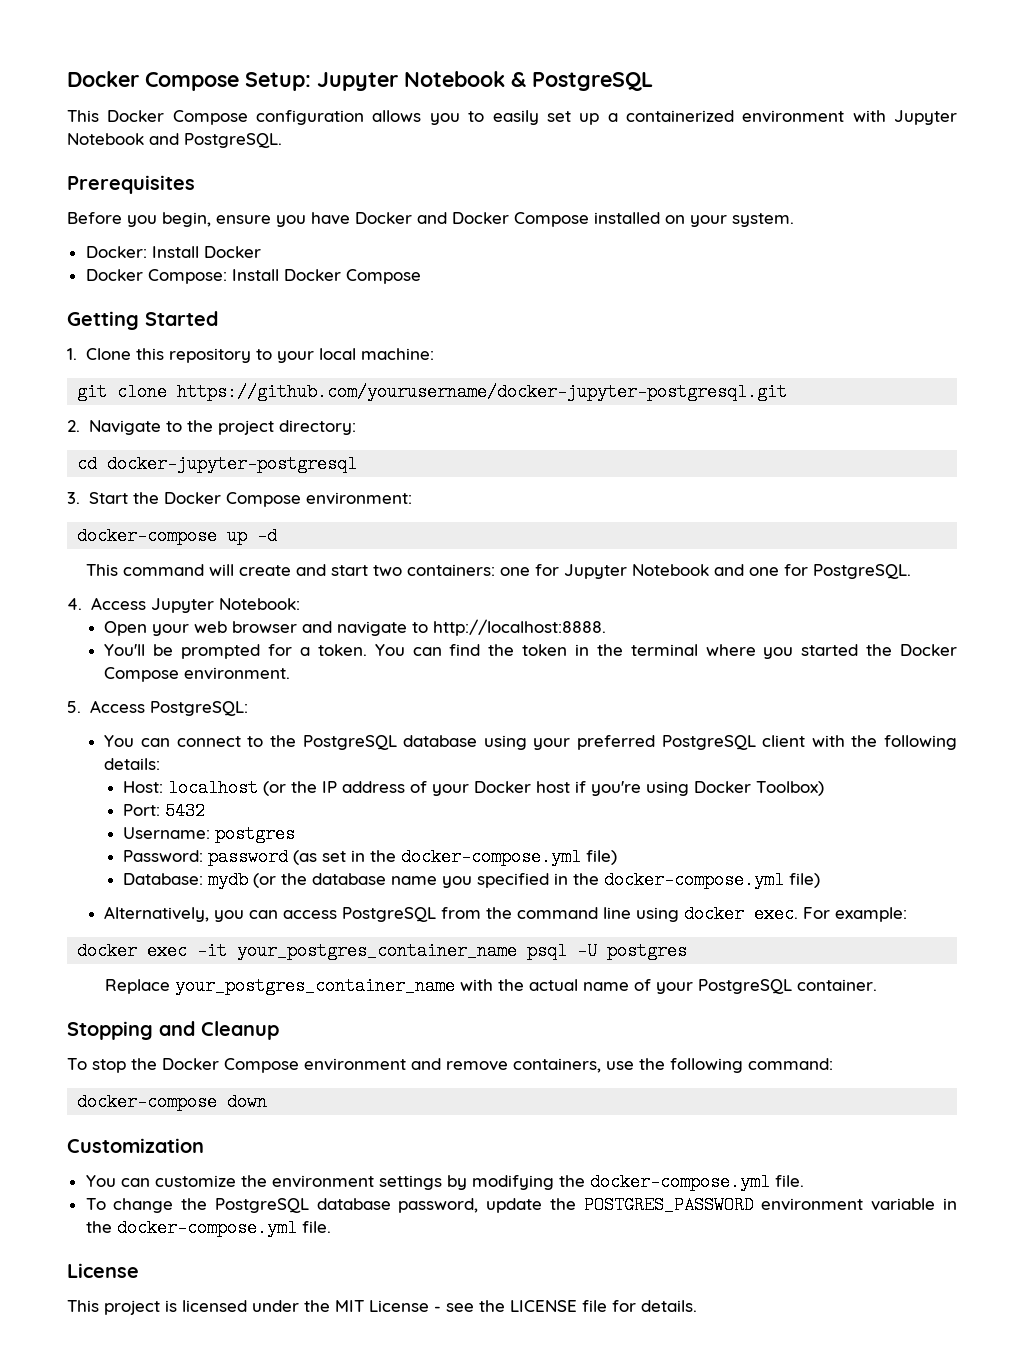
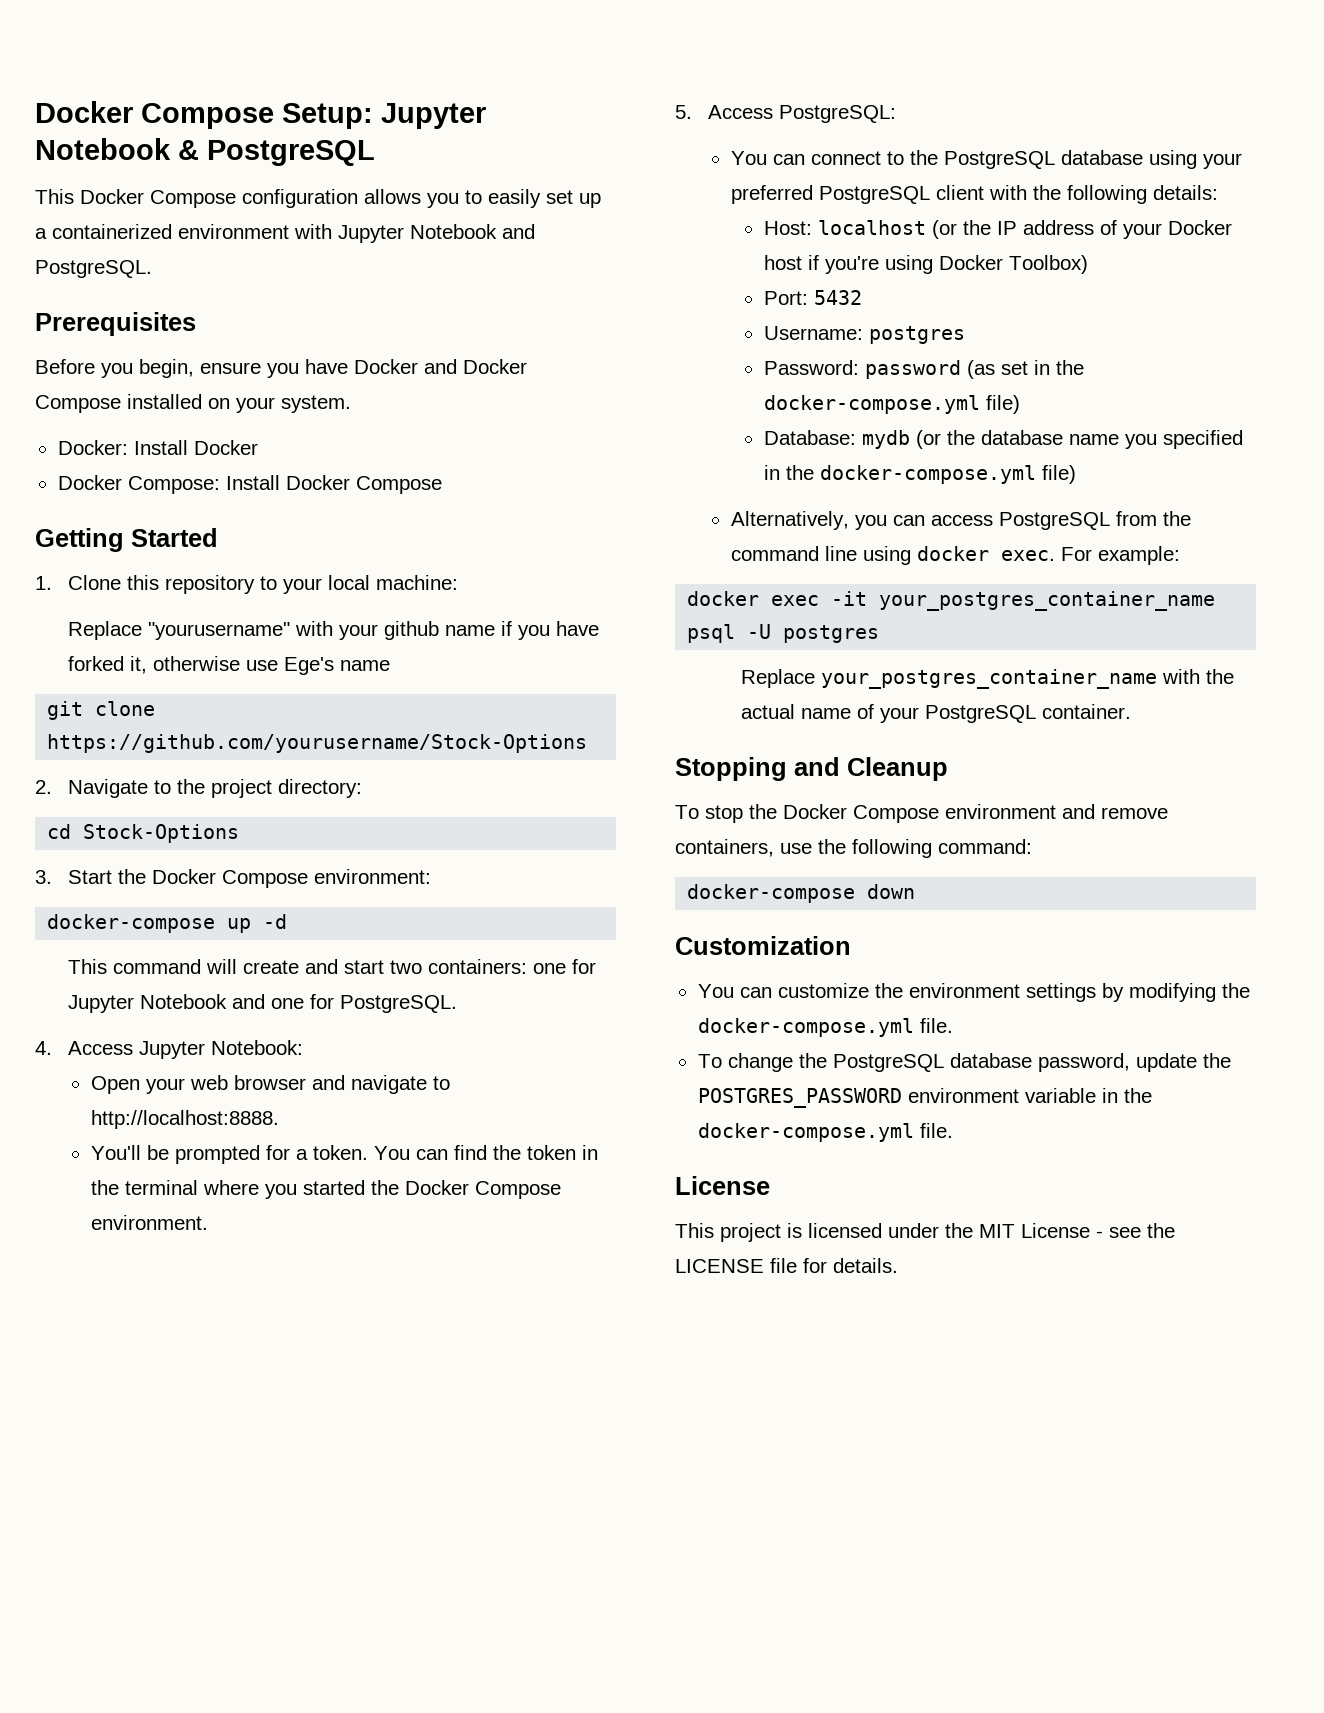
+ Replace "yourusername" with your github name if you have forked it, otherwise use Ege's name
- git clone https://github.com/yourusername/docker-jupyter-postgresql.git
+ git clone https://github.com/yourusername/Stock-Options
- cd docker-jupyter-postgresql
+ cd Stock-Options

